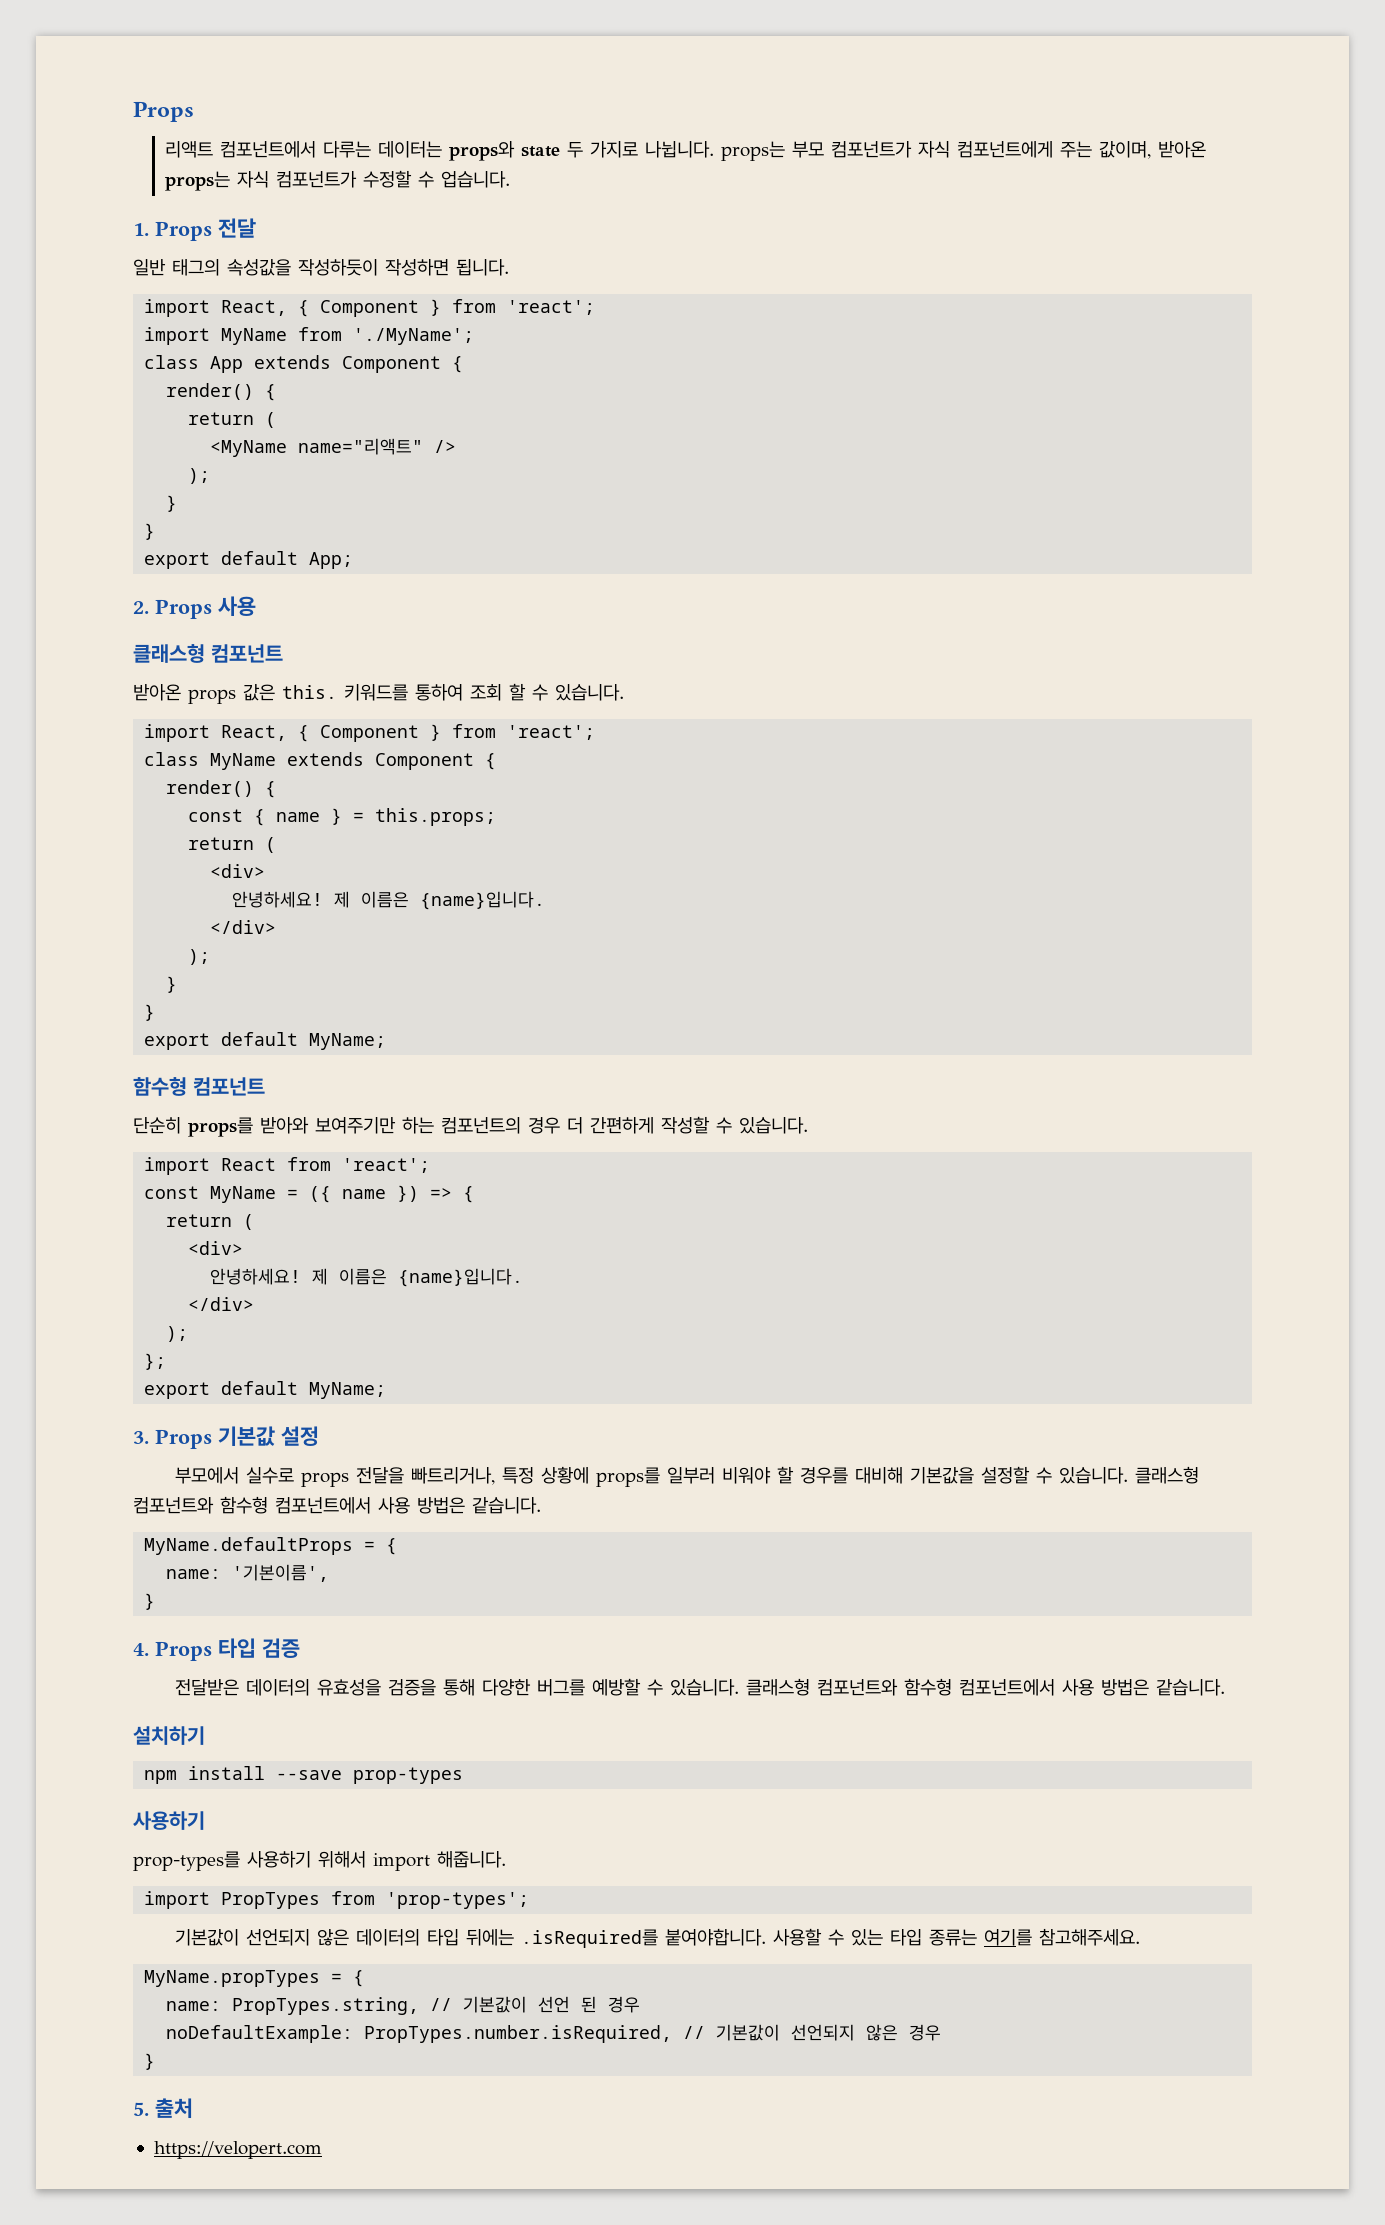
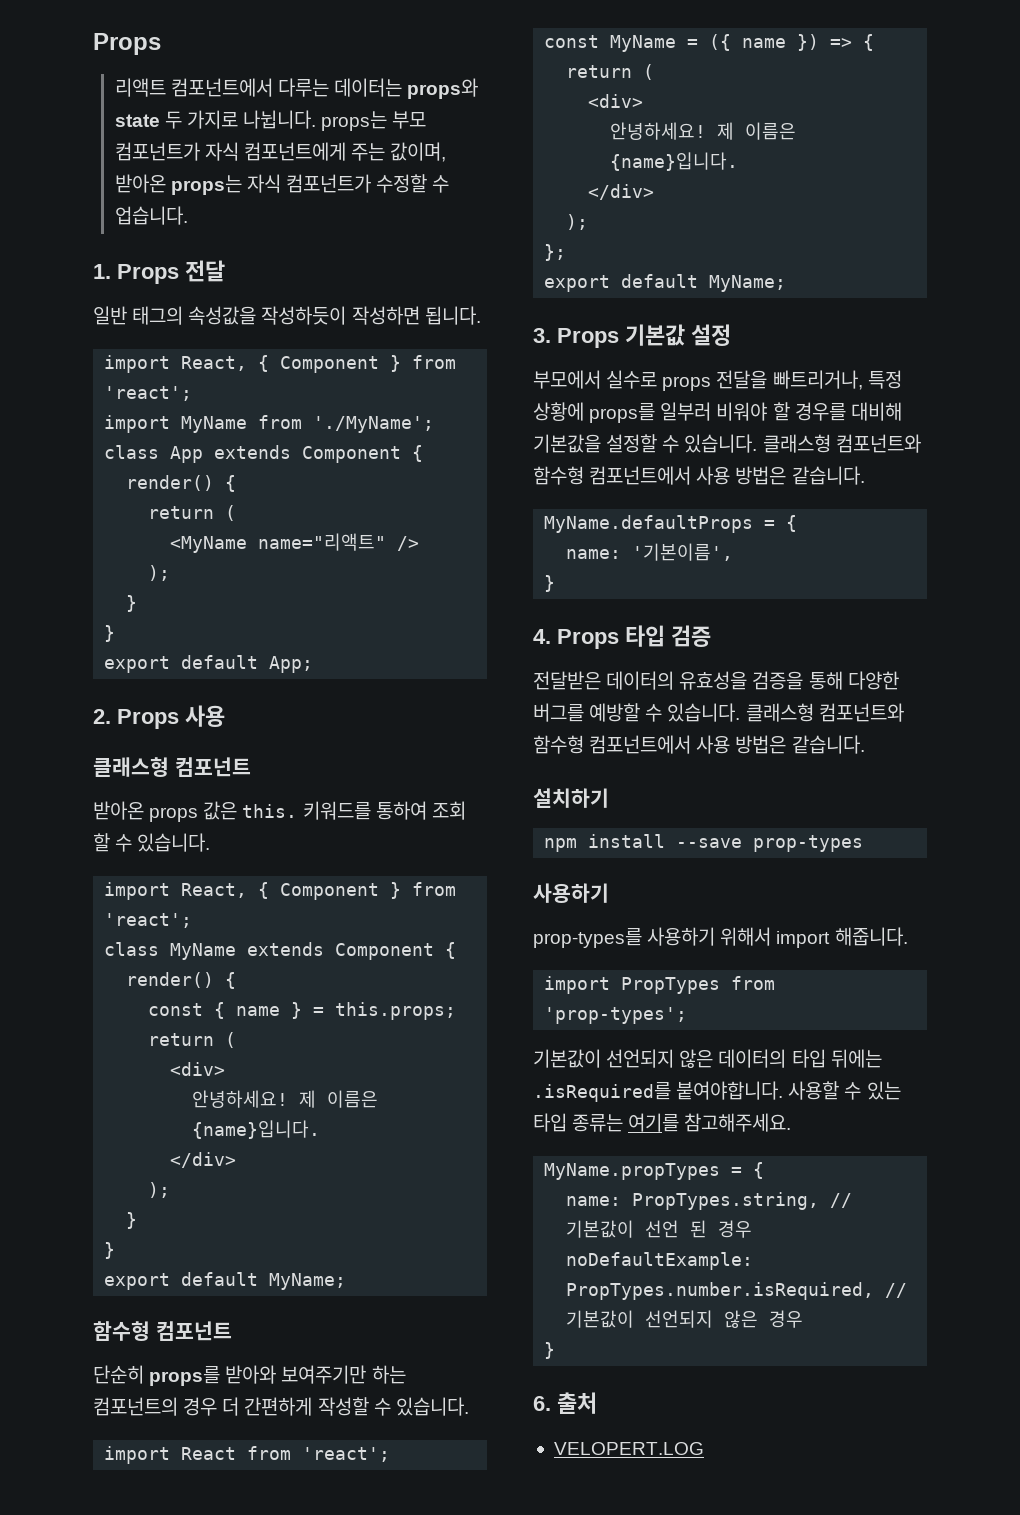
- 5. 출처
+ 6. 출처
- https://velopert.com
+ VELOPERT.LOG

